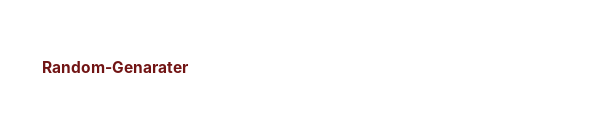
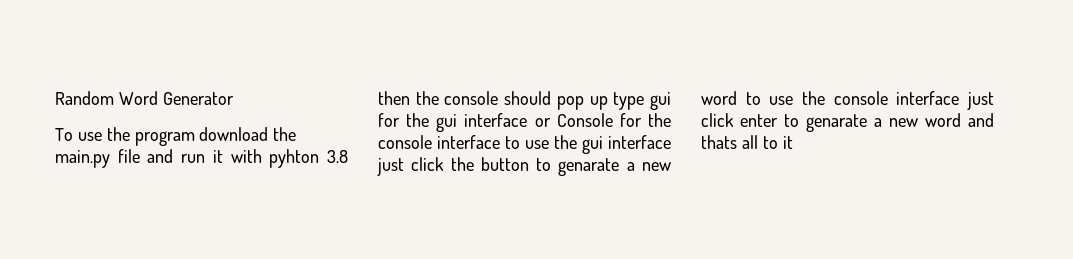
- Random-Genarater
+ Random Word Generator
+ To use the program download the main.py file and run it with pyhton 3.8 then the console should pop up type gui for the gui interface or Console for the console interface to use the gui interface just click the button to genarate a new word to use the console interface just click enter to genarate a new word and thats all to it

